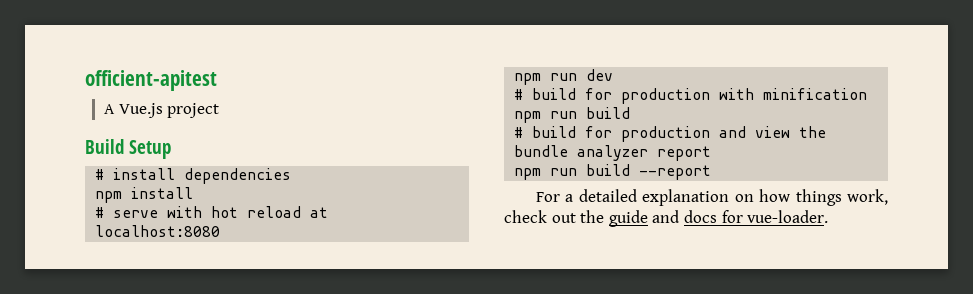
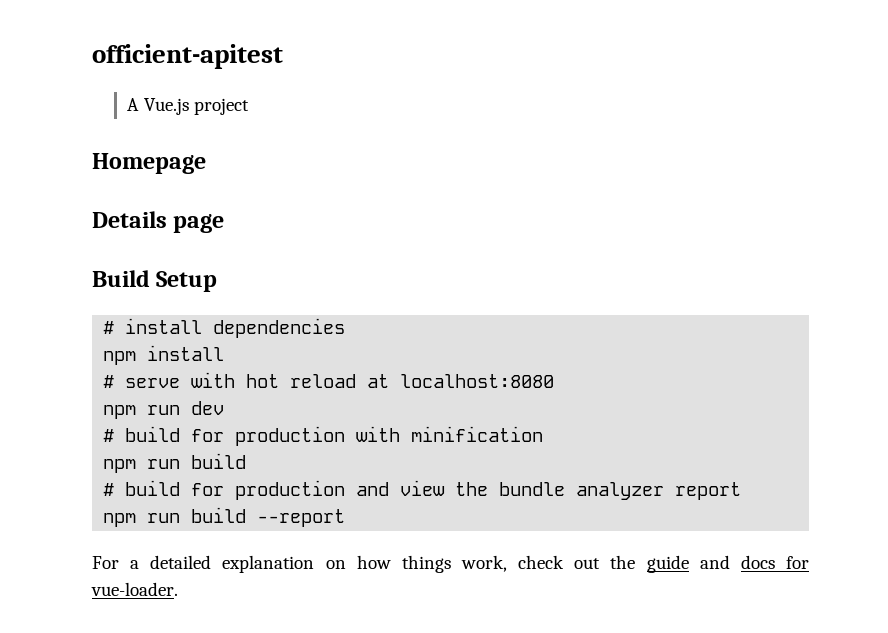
+ Homepage
+ Details page

